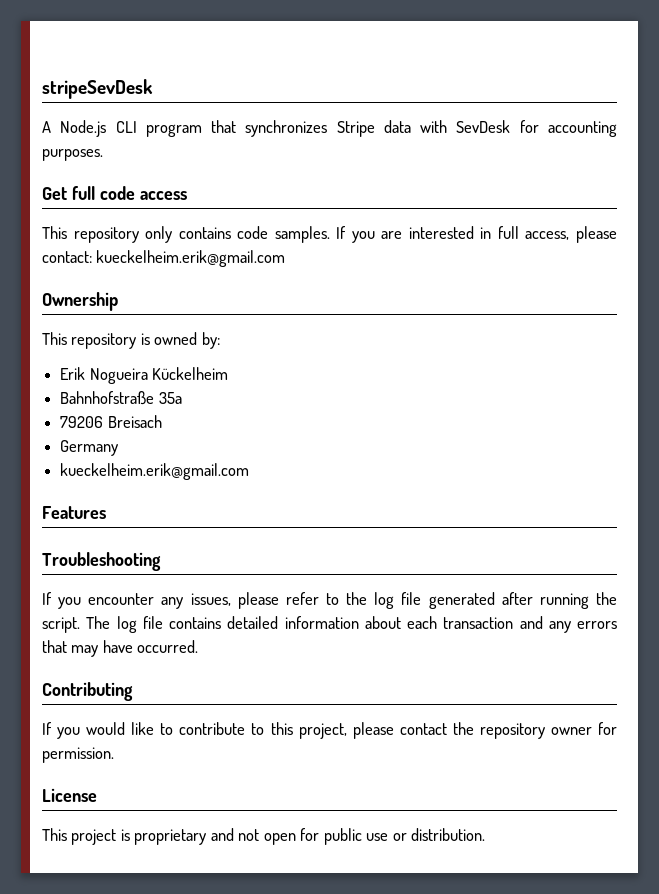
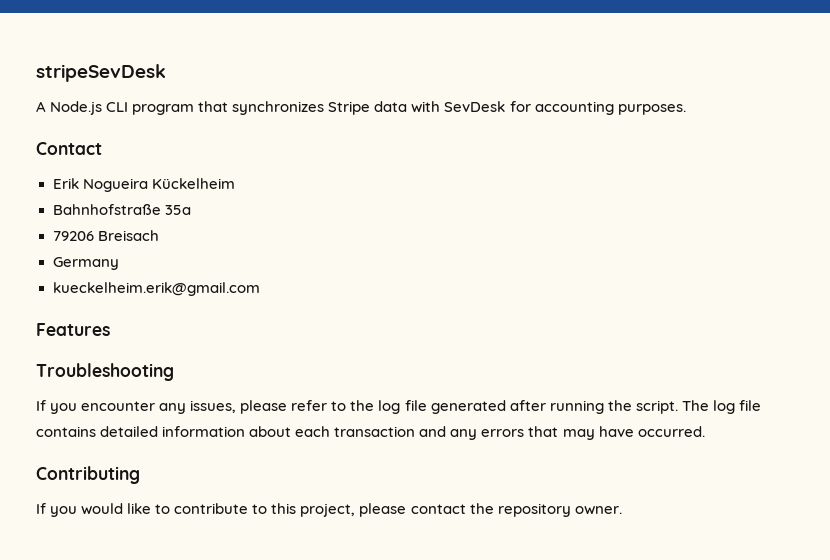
- Get full code access
- This repository only contains code samples. If you are interested in full access, please contact: kueckelheim.erik@gmail.com
- Ownership
- This repository is owned by:
+ Contact
- If you would like to contribute to this project, please contact the repository owner for permission.
- License
- This project is proprietary and not open for public use or distribution.
+ If you would like to contribute to this project, please contact the repository owner.

